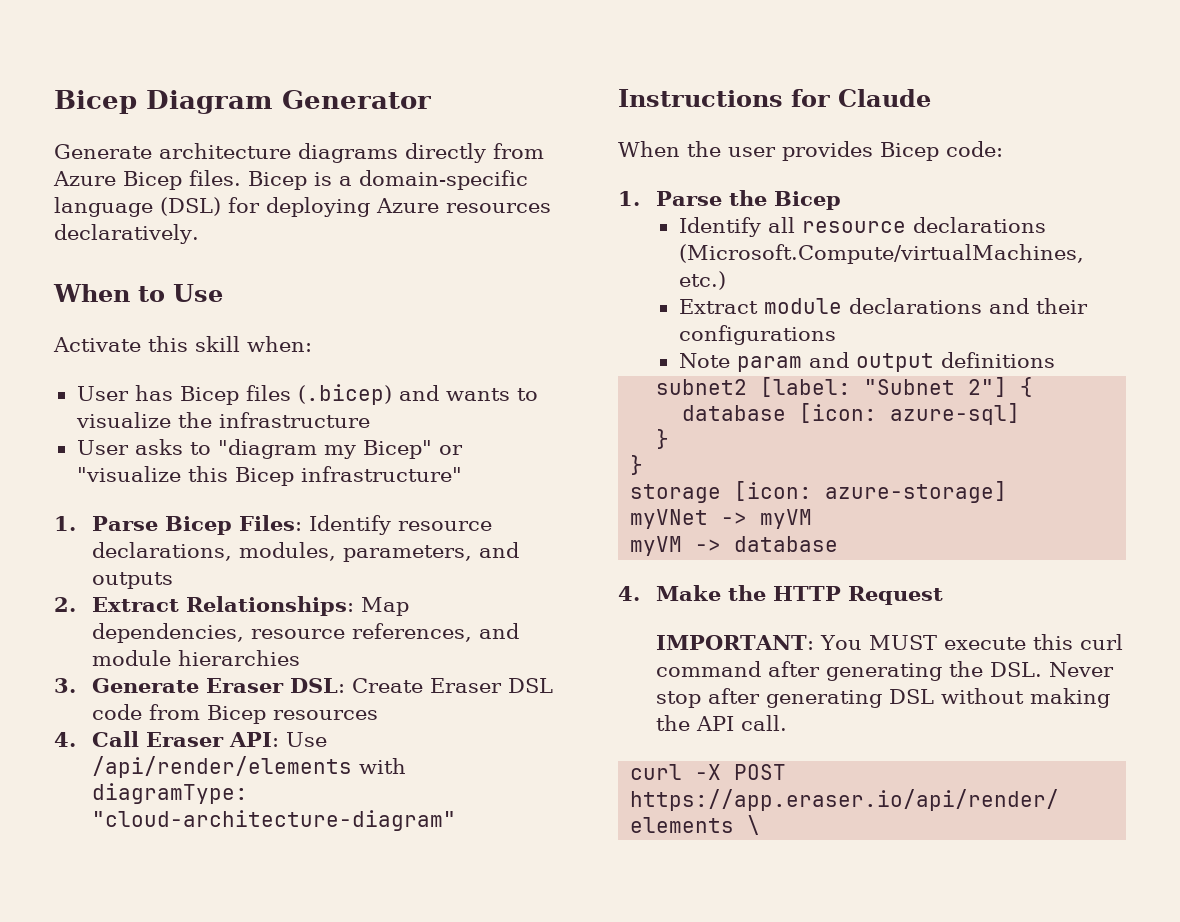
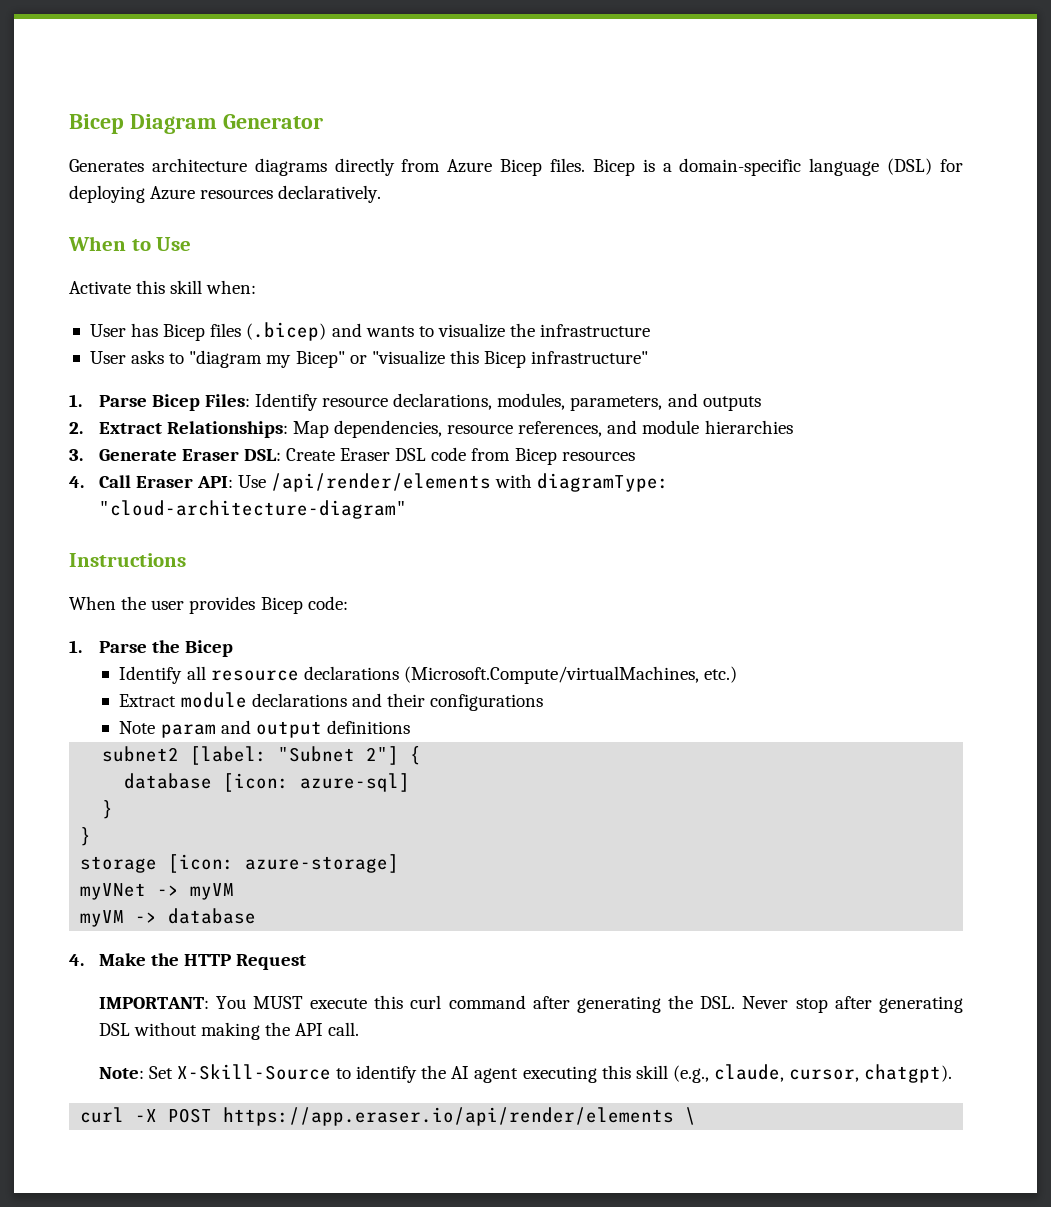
- Generate architecture diagrams directly from Azure Bicep files.
+ Generates architecture diagrams directly from Azure Bicep files.
- Instructions for Claude
+ Instructions
+ Note: Set X-Skill-Source to identify the AI agent executing this skill (e.g., claude, cursor, chatgpt).

